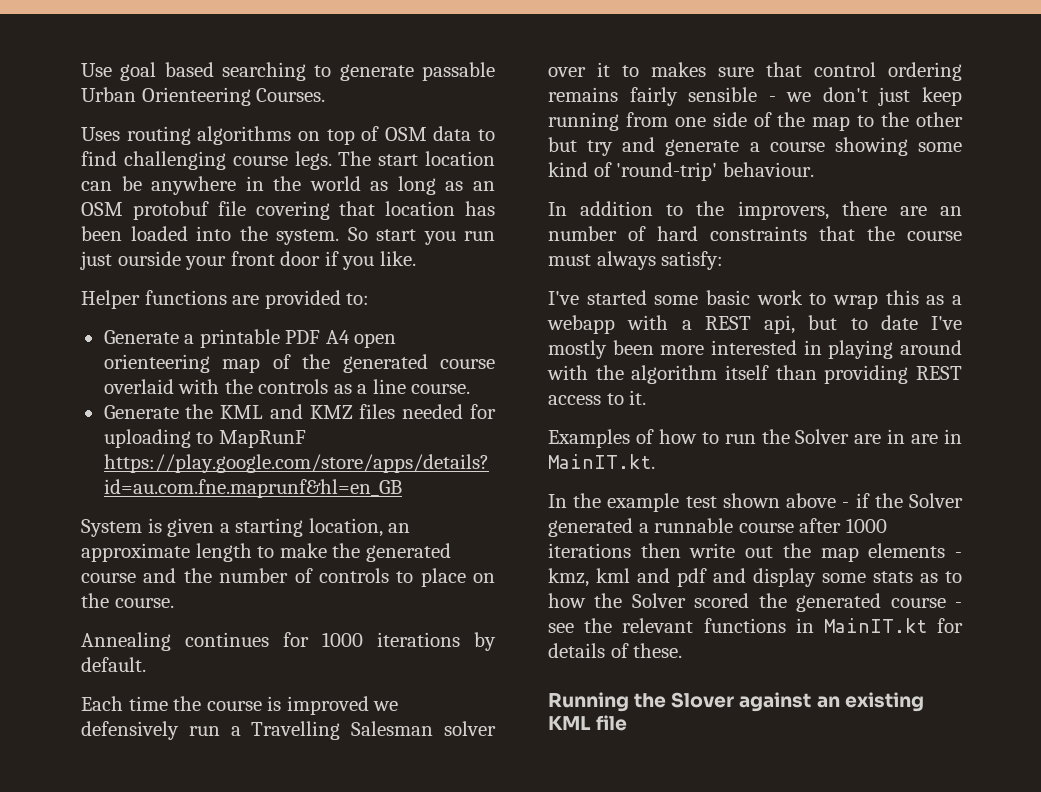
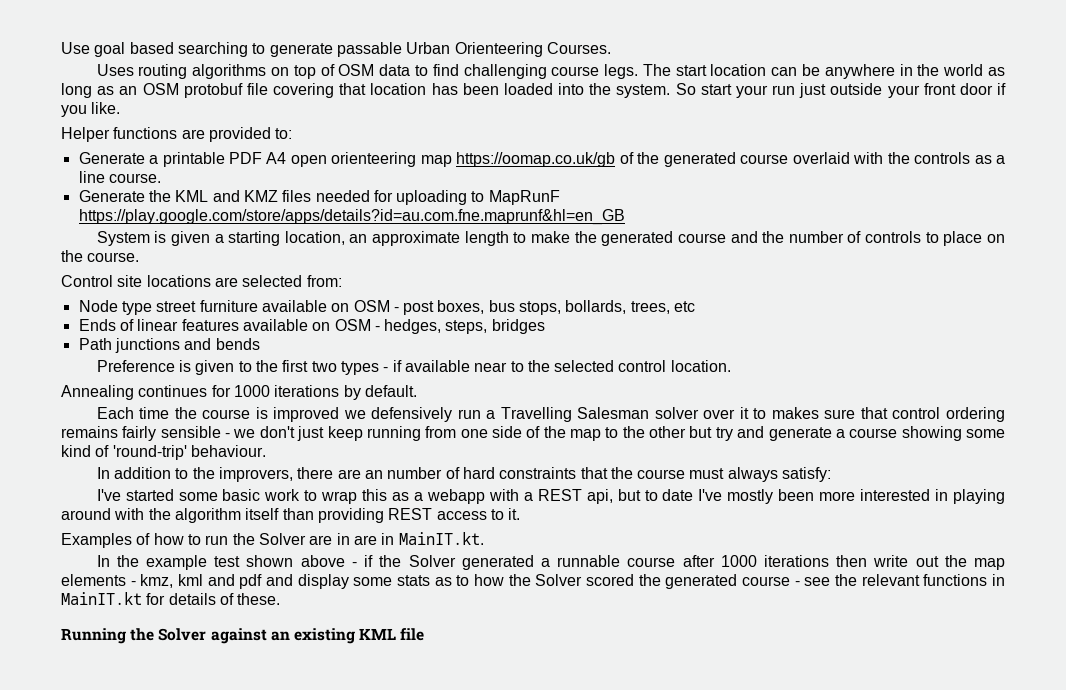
- So start you run just ourside your front door if you like.
+ So start your run just outside your front door if you like.
- Generate a printable PDF A4 open orienteering map of the generated course overlaid with the controls as a line course.
+ Generate a printable PDF A4 open orienteering map https://oomap.co.uk/gb of the generated course overlaid with the controls as a line course.
+ Control site locations are selected from:
+ Node type street furniture available on OSM - post boxes, bus stops, bollards, trees, etc
+ Ends of linear features available on OSM - hedges, steps, bridges
+ Path junctions and bends
+ Preference is given to the first two types - if available near to the selected control location.
- Running the Slover against an existing KML file
+ Running the Solver against an existing KML file

